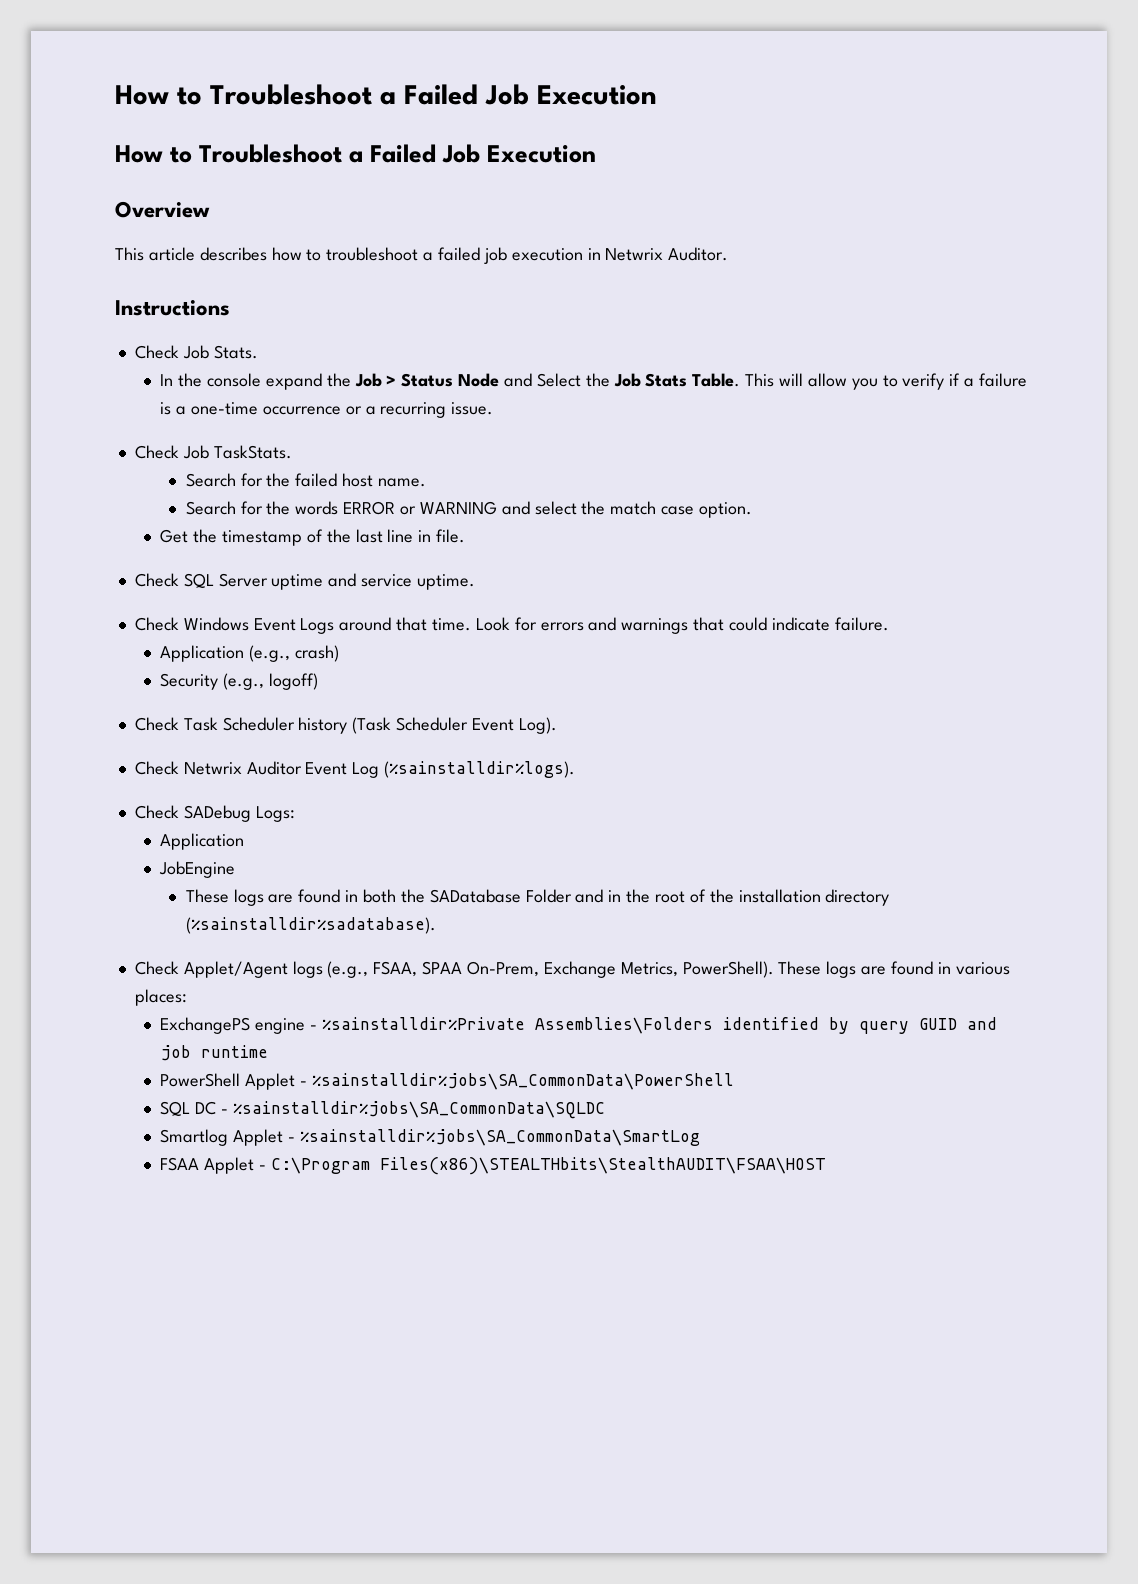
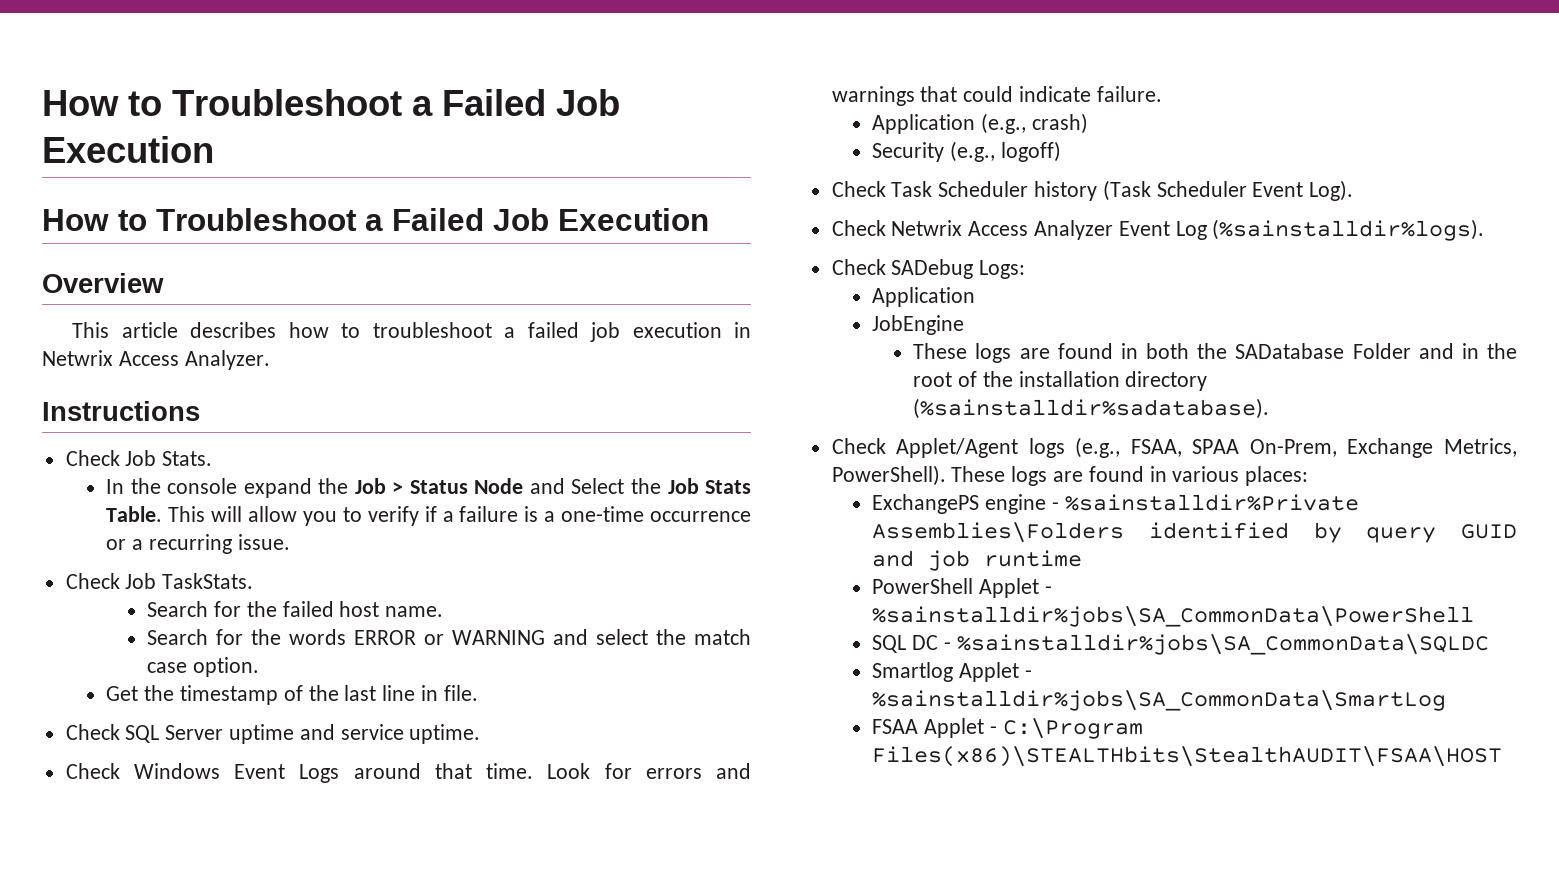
- This article describes how to troubleshoot a failed job execution in Netwrix Auditor.
+ This article describes how to troubleshoot a failed job execution in Netwrix Access Analyzer.
- Check Netwrix Auditor Event Log (%sainstalldir%logs).
+ Check Netwrix Access Analyzer Event Log (%sainstalldir%logs).

